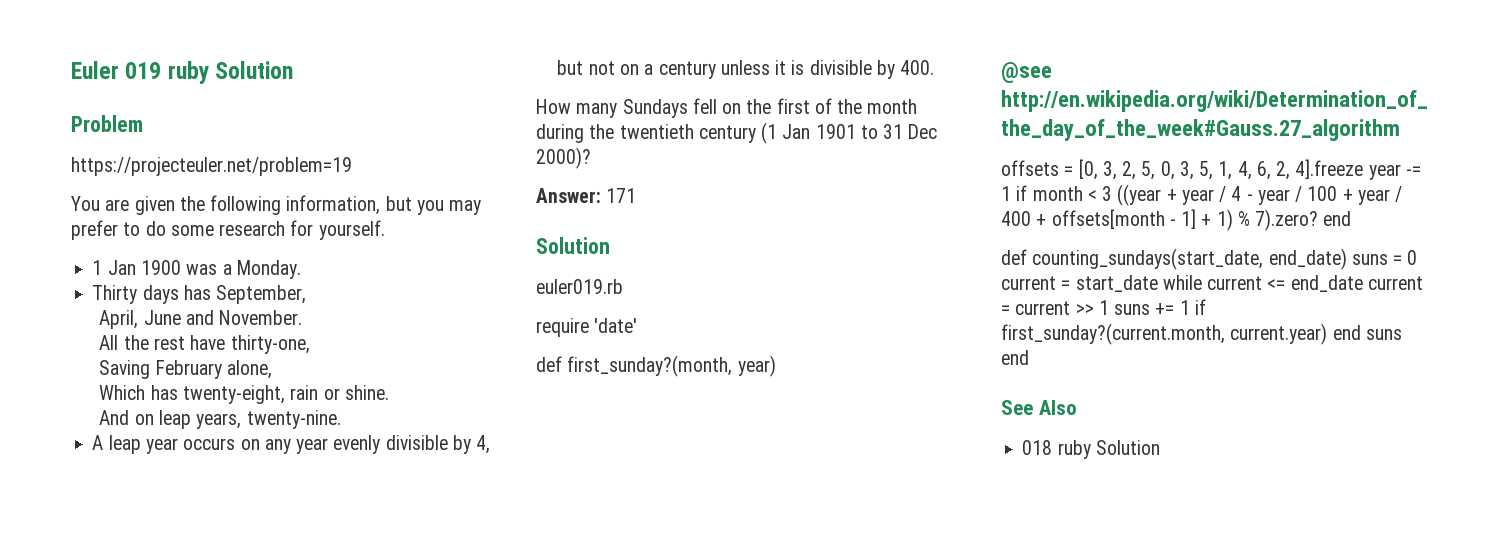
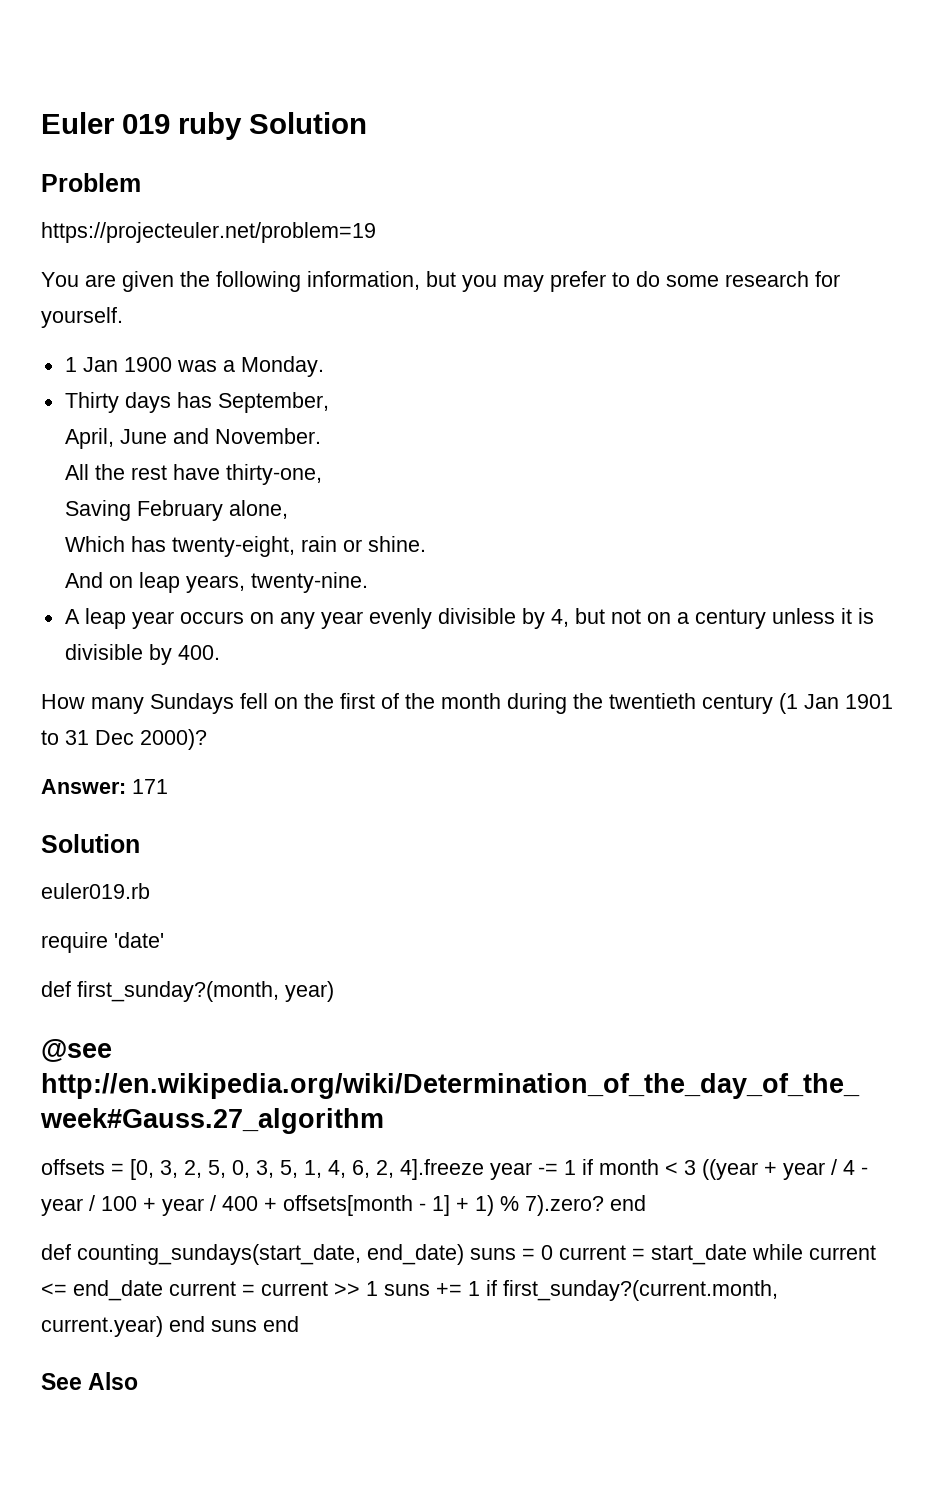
- 018 ruby Solution

